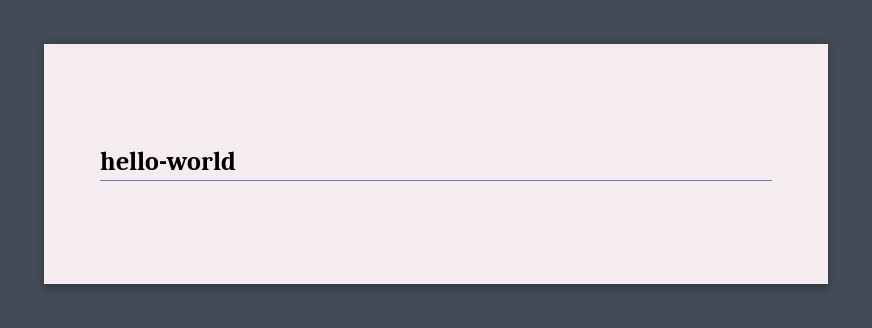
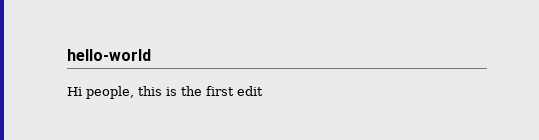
+ Hi people, this is the first edit

